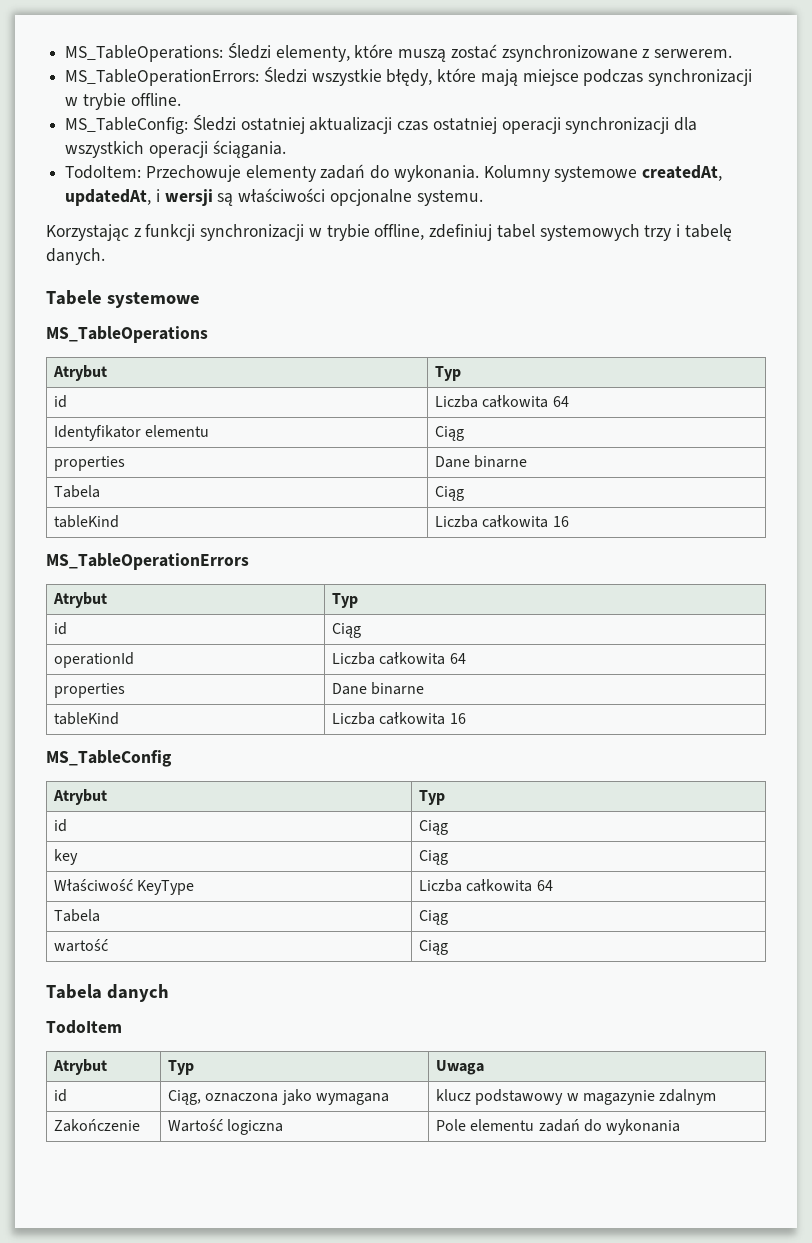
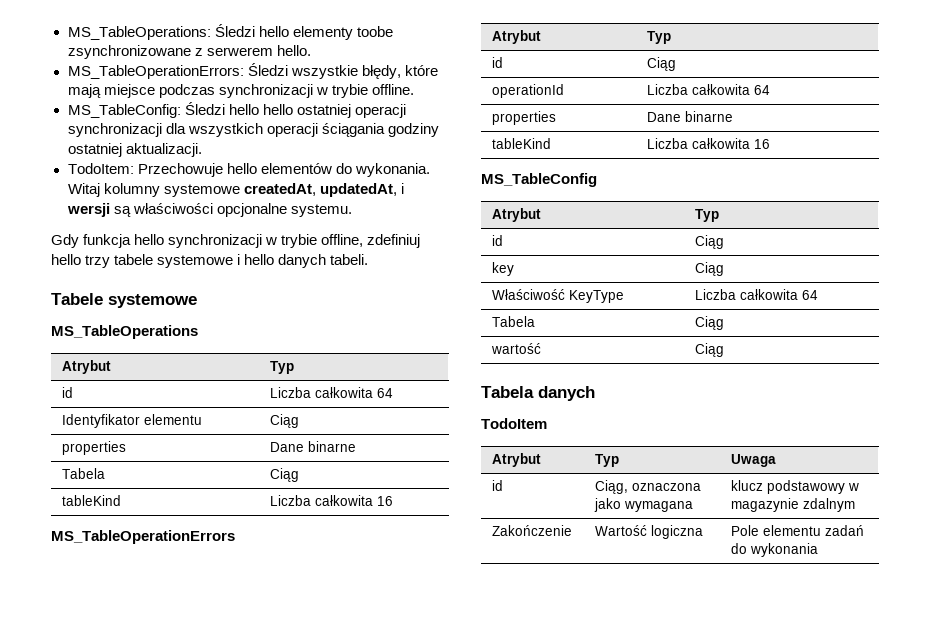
- MS_TableOperations: Śledzi elementy, które muszą zostać zsynchronizowane z serwerem.
+ MS_TableOperations: Śledzi hello elementy toobe zsynchronizowane z serwerem hello.
- MS_TableConfig: Śledzi ostatniej aktualizacji czas ostatniej operacji synchronizacji dla wszystkich operacji ściągania.
- TodoItem: Przechowuje elementy zadań do wykonania. Kolumny systemowe createdAt, updatedAt, i wersji są właściwości opcjonalne systemu.
+ MS_TableConfig: Śledzi hello hello ostatniej operacji synchronizacji dla wszystkich operacji ściągania godziny ostatniej aktualizacji.
+ TodoItem: Przechowuje hello elementów do wykonania. Witaj kolumny systemowe createdAt, updatedAt, i wersji są właściwości opcjonalne systemu.
- Korzystając z funkcji synchronizacji w trybie offline, zdefiniuj tabel systemowych trzy i tabelę danych.
+ Gdy funkcja hello synchronizacji w trybie offline, zdefiniuj hello trzy tabele systemowe i hello danych tabeli.

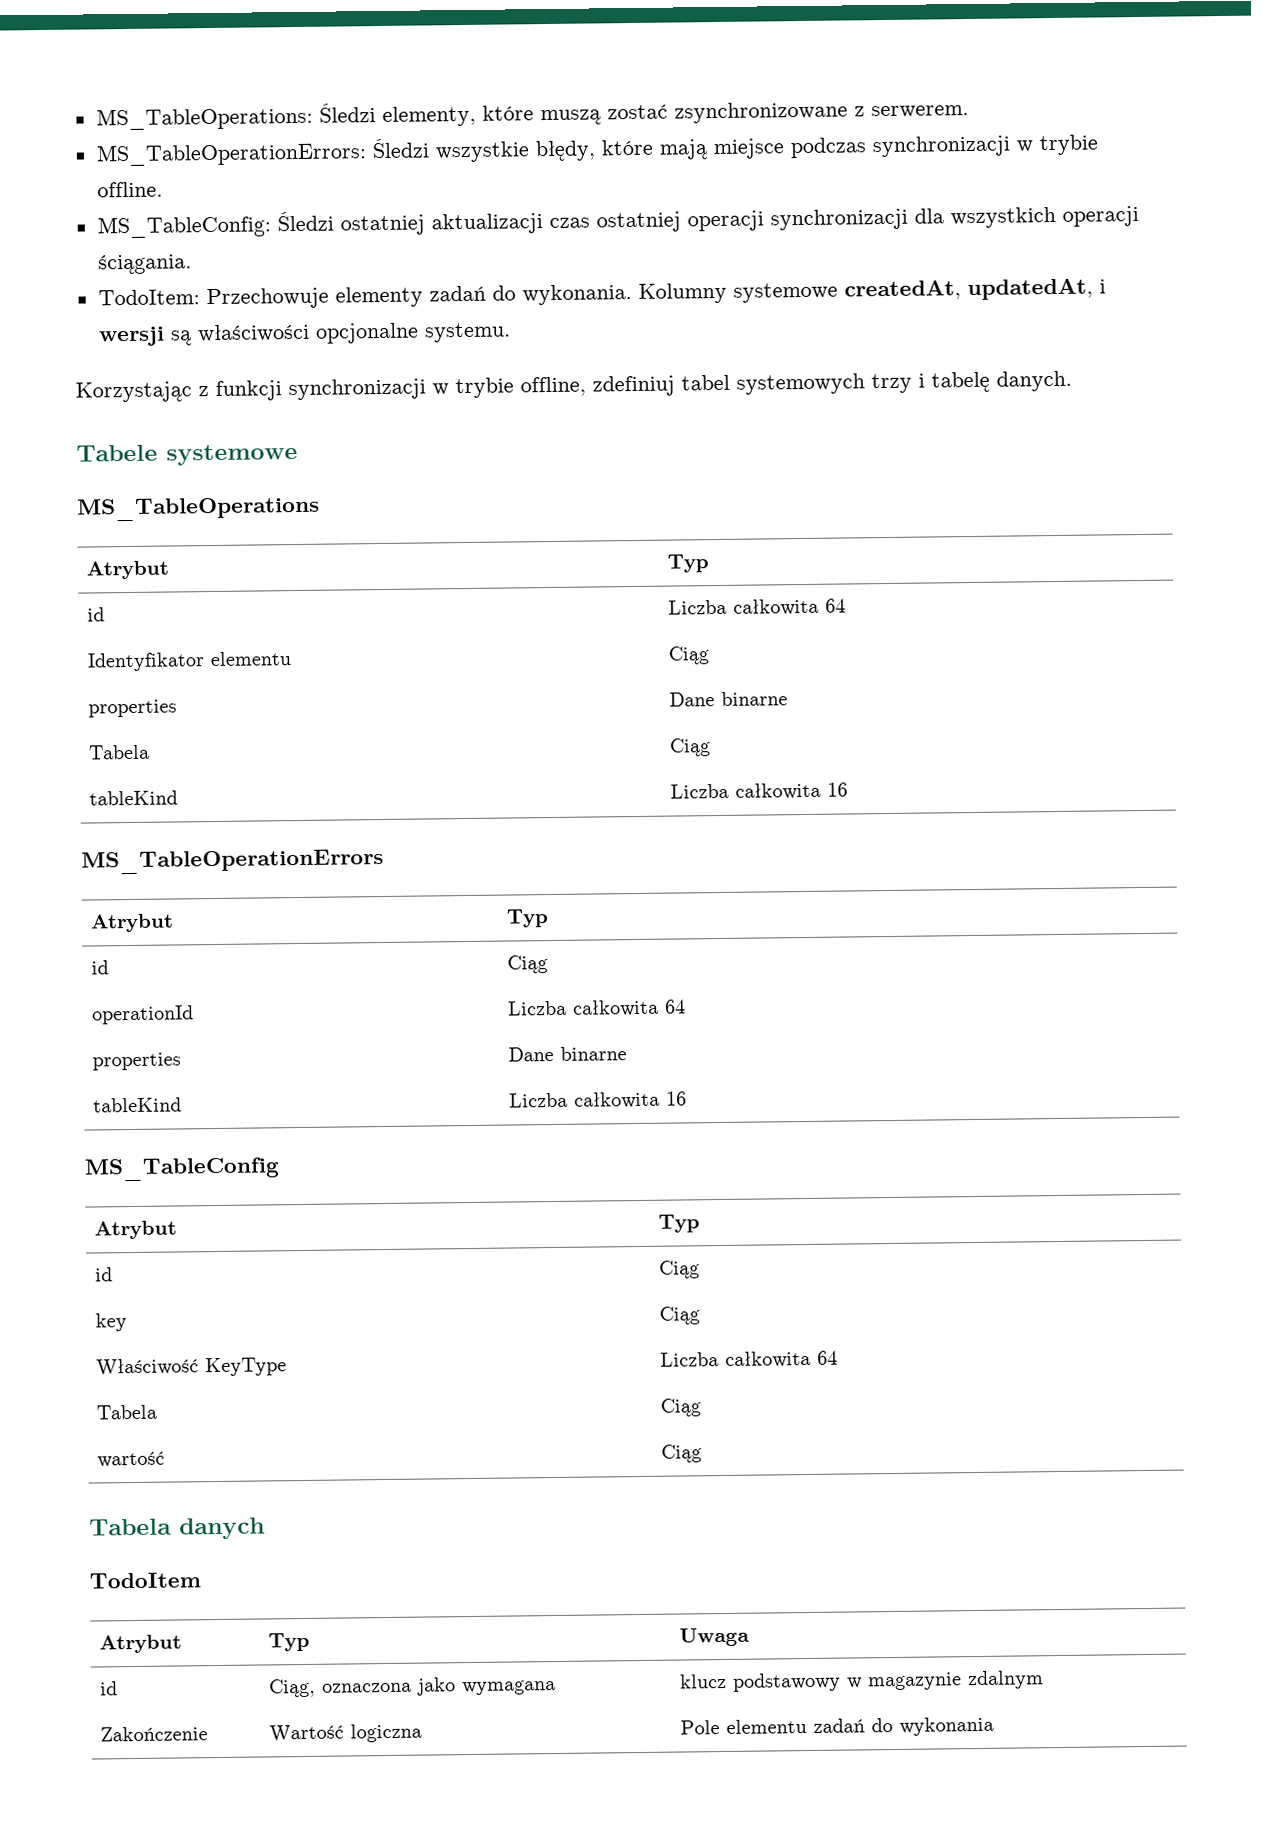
- MS_TableOperations: Śledzi hello elementy toobe zsynchronizowane z serwerem hello.
+ MS_TableOperations: Śledzi elementy, które muszą zostać zsynchronizowane z serwerem.
- MS_TableConfig: Śledzi hello hello ostatniej operacji synchronizacji dla wszystkich operacji ściągania godziny ostatniej aktualizacji.
- TodoItem: Przechowuje hello elementów do wykonania. Witaj kolumny systemowe createdAt, updatedAt, i wersji są właściwości opcjonalne systemu.
+ MS_TableConfig: Śledzi ostatniej aktualizacji czas ostatniej operacji synchronizacji dla wszystkich operacji ściągania.
+ TodoItem: Przechowuje elementy zadań do wykonania. Kolumny systemowe createdAt, updatedAt, i wersji są właściwości opcjonalne systemu.
- Gdy funkcja hello synchronizacji w trybie offline, zdefiniuj hello trzy tabele systemowe i hello danych tabeli.
+ Korzystając z funkcji synchronizacji w trybie offline, zdefiniuj tabel systemowych trzy i tabelę danych.

